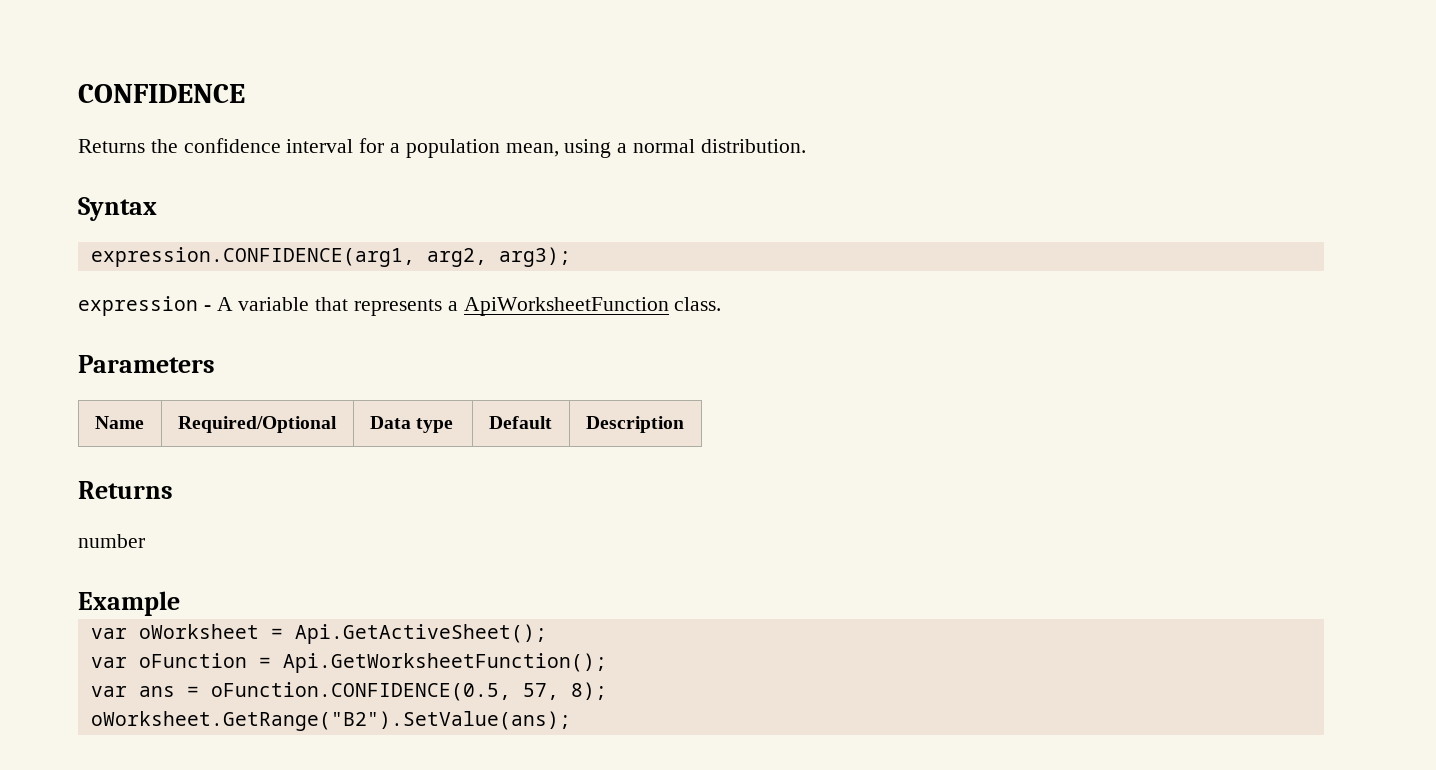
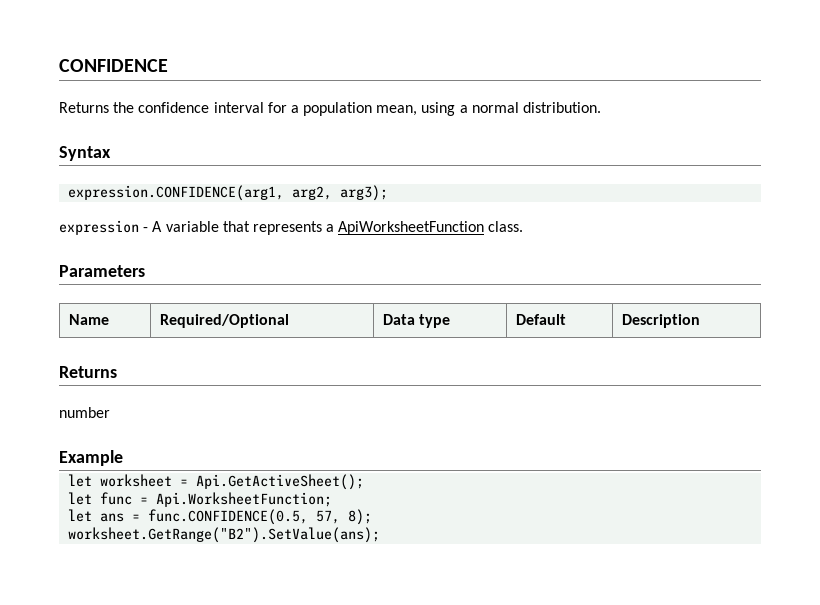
- var oWorksheet = Api.GetActiveSheet();
+ let worksheet = Api.GetActiveSheet();
- var oFunction = Api.GetWorksheetFunction();
- var ans = oFunction.CONFIDENCE(0.5, 57, 8);
+ let func = Api.WorksheetFunction;
+ let ans = func.CONFIDENCE(0.5, 57, 8);
- oWorksheet.GetRange("B2").SetValue(ans);
+ worksheet.GetRange("B2").SetValue(ans);

